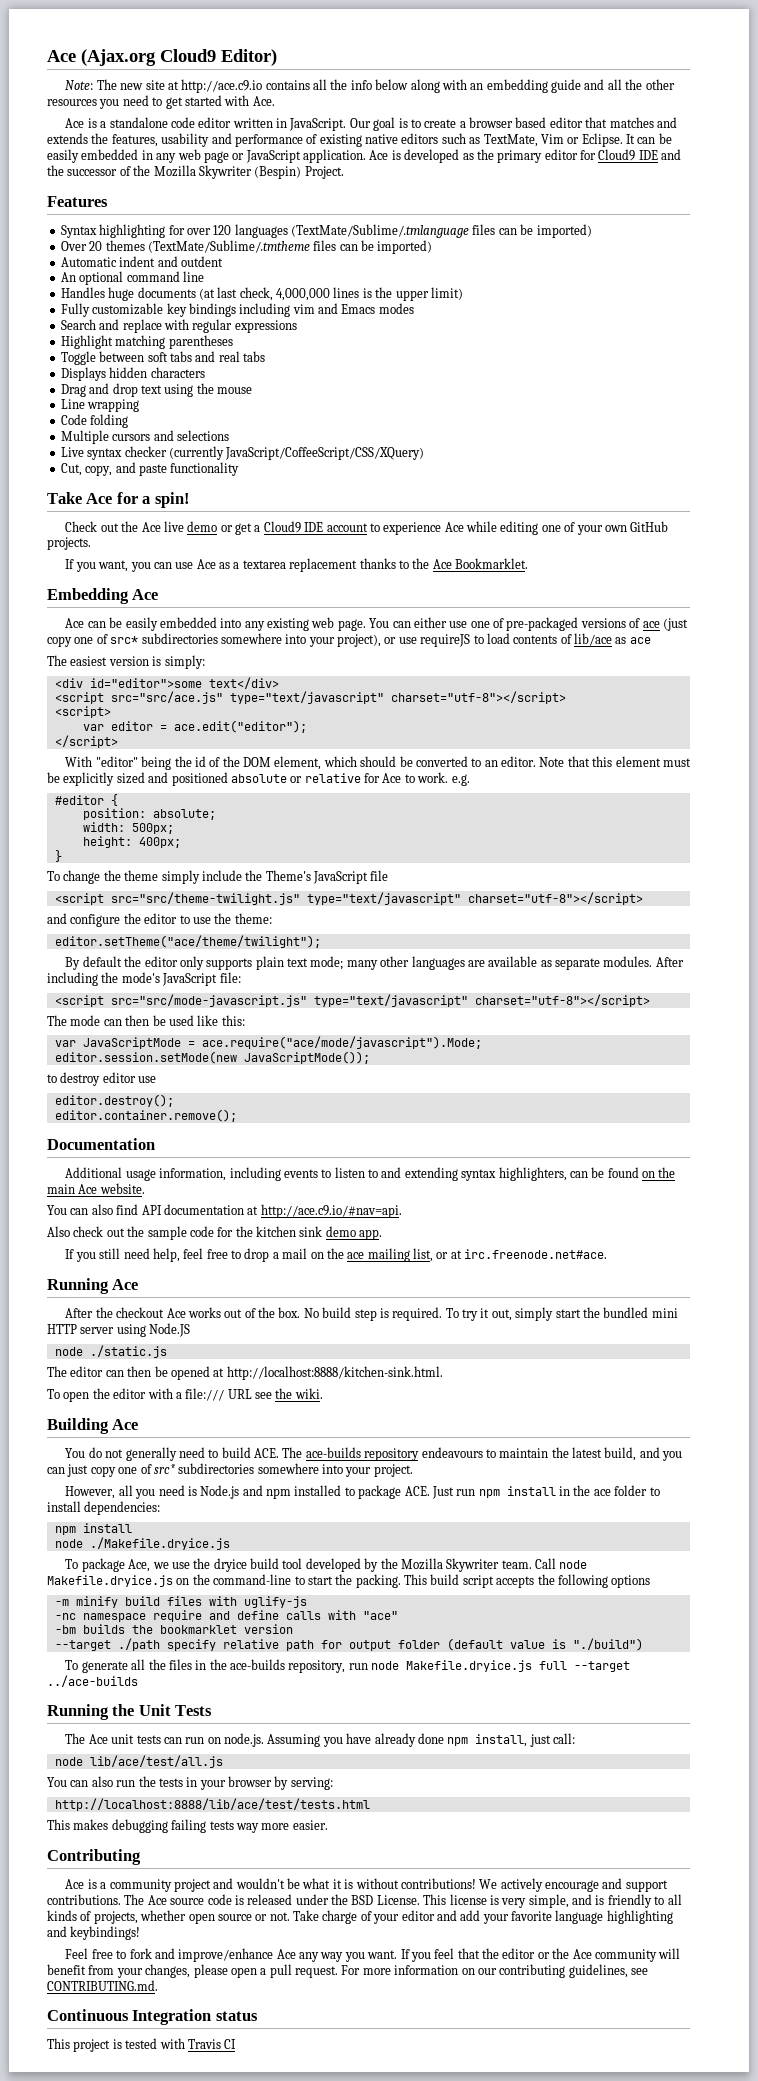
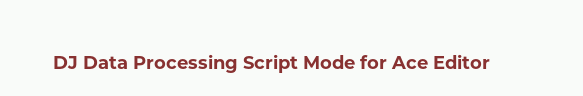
- Ace (Ajax.org Cloud9 Editor)
- Note: The new site at http://ace.c9.io contains all the info below along with an embedding guide and all the other resources you need to get started with Ace.
- Ace is a standalone code editor written in JavaScript. Our goal is to create a browser based editor that matches and extends the features, usability and performance of existing native editors such as TextMate, Vim or Eclipse. It can be easily embedded in any web page or JavaScript application. Ace is developed as the primary editor for Cloud9 IDE and the successor of the Mozilla Skywriter (Bespin) Project.
- Features
- Syntax highlighting for over 120 languages (TextMate/Sublime/.tmlanguage files can be imported)
- Over 20 themes (TextMate/Sublime/.tmtheme files can be imported)
- Automatic indent and outdent
- An optional command line
- Handles huge documents (at last check, 4,000,000 lines is the upper limit)
- Fully customizable key bindings including vim and Emacs modes
- Search and replace with regular expressions
- Highlight matching parentheses
- Toggle between soft tabs and real tabs
- Displays hidden characters
- Drag and drop text using the mouse
- Line wrapping
- Code folding
- Multiple cursors and selections
- Live syntax checker (currently JavaScript/CoffeeScript/CSS/XQuery)
- Cut, copy, and paste functionality
- Take Ace for a spin!
- Check out the Ace live demo or get a Cloud9 IDE account to experience Ace while editing one of your own GitHub projects.
- If you want, you can use Ace as a textarea replacement thanks to the Ace Bookmarklet.
- Embedding Ace
- Ace can be easily embedded into any existing web page. You can either use one of pre-packaged versions of ace (just copy one of src* subdirectories somewhere into your project), or use requireJS to load contents of lib/ace as ace
- The easiest version is simply:
- <div id="editor">some text</div>
- <script src="src/ace.js" type="text/javascript" charset="utf-8"></script>
- <script>
- var editor = ace.edit("editor");
- </script>
- With "editor" being the id of the DOM element, which should be converted to an editor. Note that this element must be explicitly sized and positioned absolute or relative for Ace to work. e.g.
- #editor {
- position: absolute;
- width: 500px;
- height: 400px;
- }
- To change the theme simply include the Theme's JavaScript file
- <script src="src/theme-twilight.js" type="text/javascript" charset="utf-8"></script>
- and configure the editor to use the theme:
- editor.setTheme("ace/theme/twilight");
- By default the editor only supports plain text mode; many other languages are available as separate modules. After including the mode's JavaScript file:
- <script src="src/mode-javascript.js" type="text/javascript" charset="utf-8"></script>
- The mode can then be used like this:
- var JavaScriptMode = ace.require("ace/mode/javascript").Mode;
- editor.session.setMode(new JavaScriptMode());
- to destroy editor use
- editor.destroy();
- editor.container.remove();
- Documentation
- Additional usage information, including events to listen to and extending syntax highlighters, can be found on the main Ace website.
- You can also find API documentation at http://ace.c9.io/#nav=api.
- Also check out the sample code for the kitchen sink demo app.
- If you still need help, feel free to drop a mail on the ace mailing list, or at irc.freenode.net#ace.
- Running Ace
- After the checkout Ace works out of the box. No build step is required. To try it out, simply start the bundled mini HTTP server using Node.JS
- node ./static.js
- The editor can then be opened at http://localhost:8888/kitchen-sink.html.
- To open the editor with a file:/// URL see the wiki.
- Building Ace
- You do not generally need to build ACE. The ace-builds repository endeavours to maintain the latest build, and you can just copy one of src* subdirectories somewhere into your project.
- However, all you need is Node.js and npm installed to package ACE. Just run npm install in the ace folder to install dependencies:
- npm install
- node ./Makefile.dryice.js
- To package Ace, we use the dryice build tool developed by the Mozilla Skywriter team. Call node Makefile.dryice.js on the command-line to start the packing. This build script accepts the following options
- -m minify build files with uglify-js
- -nc namespace require and define calls with "ace"
- -bm builds the bookmarklet version
- --target ./path specify relative path for output folder (default value is "./build")
- To generate all the files in the ace-builds repository, run node Makefile.dryice.js full --target ../ace-builds
- Running the Unit Tests
- The Ace unit tests can run on node.js. Assuming you have already done npm install, just call:
- node lib/ace/test/all.js
- You can also run the tests in your browser by serving:
- http://localhost:8888/lib/ace/test/tests.html
- This makes debugging failing tests way more easier.
- Contributing
- Ace is a community project and wouldn't be what it is without contributions! We actively encourage and support contributions. The Ace source code is released under the BSD License. This license is very simple, and is friendly to all kinds of projects, whether open source or not. Take charge of your editor and add your favorite language highlighting and keybindings!
- Feel free to fork and improve/enhance Ace any way you want. If you feel that the editor or the Ace community will benefit from your changes, please open a pull request. For more information on our contributing guidelines, see CONTRIBUTING.md.
- Continuous Integration status
- This project is tested with Travis CI
+ DJ Data Processing Script Mode for Ace Editor

